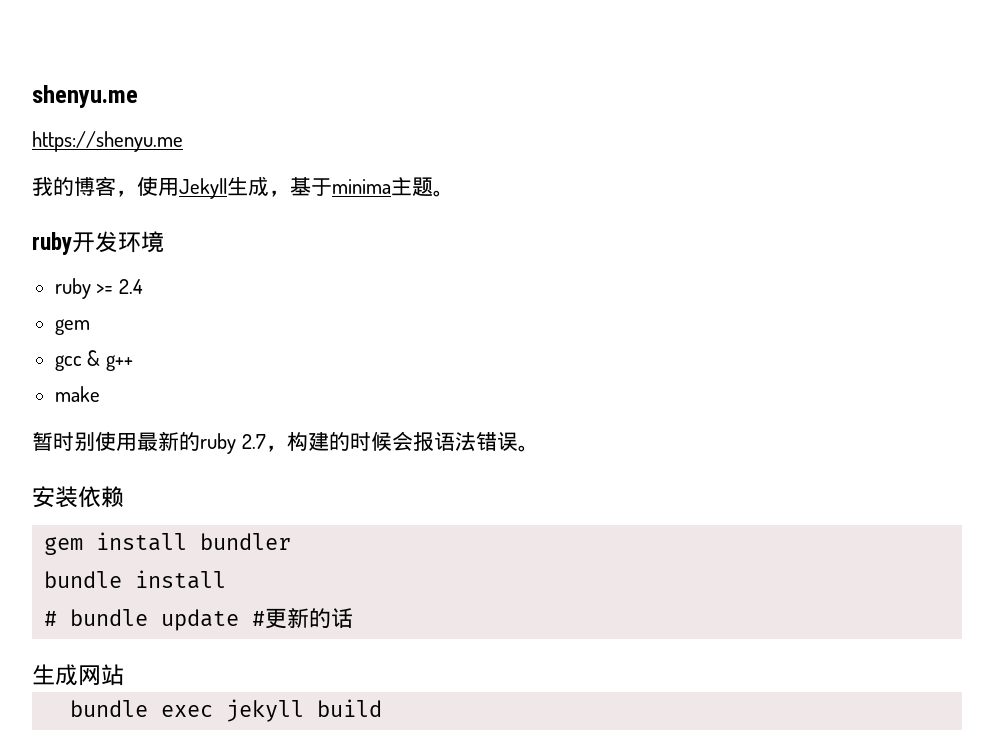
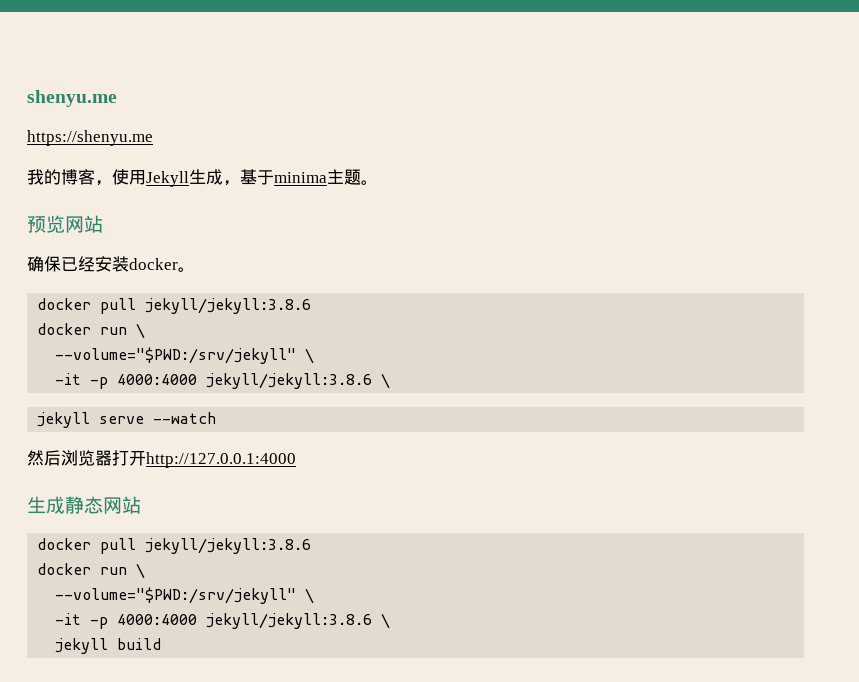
- ruby开发环境
- ruby >= 2.4
- gem
- gcc & g++
- make
- 暂时别使用最新的ruby 2.7，构建的时候会报语法错误。
- 安装依赖
- gem install bundler
- bundle install
- # bundle update #更新的话
- 生成网站
- bundle exec jekyll build
+ 预览网站
+ 确保已经安装docker。
+ docker pull jekyll/jekyll:3.8.6
+ docker run \
+ --volume="$PWD:/srv/jekyll" \
+ -it -p 4000:4000 jekyll/jekyll:3.8.6 \
+ jekyll serve --watch
+ 然后浏览器打开http://127.0.0.1:4000
+ 生成静态网站
+ docker pull jekyll/jekyll:3.8.6
+ docker run \
+ --volume="$PWD:/srv/jekyll" \
+ -it -p 4000:4000 jekyll/jekyll:3.8.6 \
+ jekyll build

